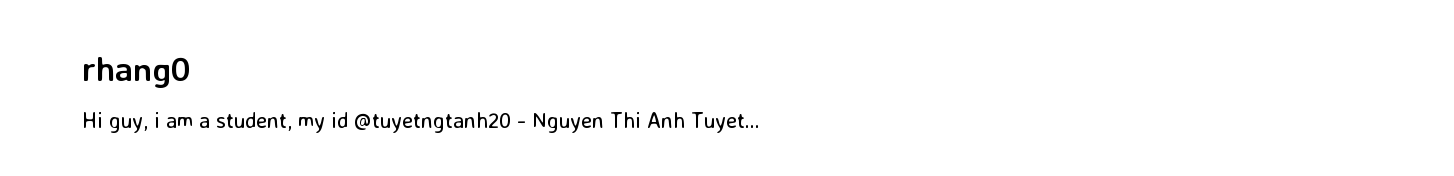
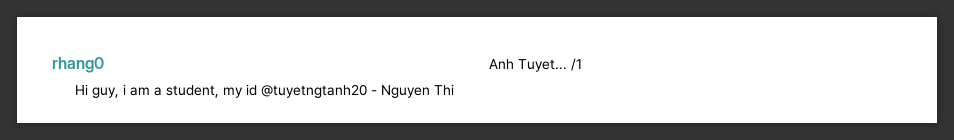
+ /1

